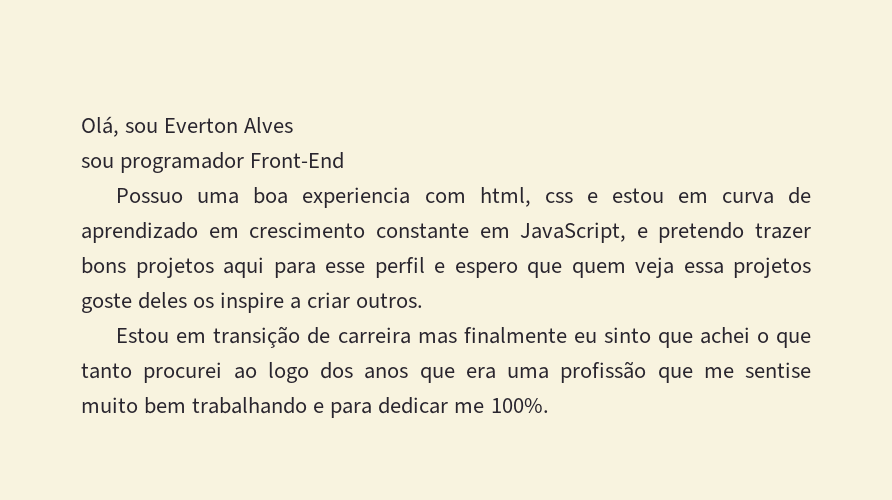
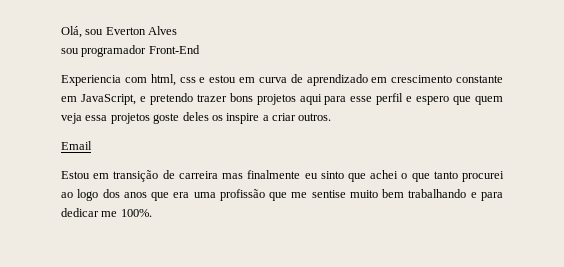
- Possuo uma boa experiencia com html, css e estou em curva de aprendizado em crescimento constante em JavaScript, e pretendo trazer bons projetos aqui para esse perfil e espero que quem veja essa projetos goste deles os inspire a criar outros.
+ Experiencia com html, css e estou em curva de aprendizado em crescimento constante em JavaScript, e pretendo trazer bons projetos aqui para esse perfil e espero que quem veja essa projetos goste deles os inspire a criar outros.
+ Email

